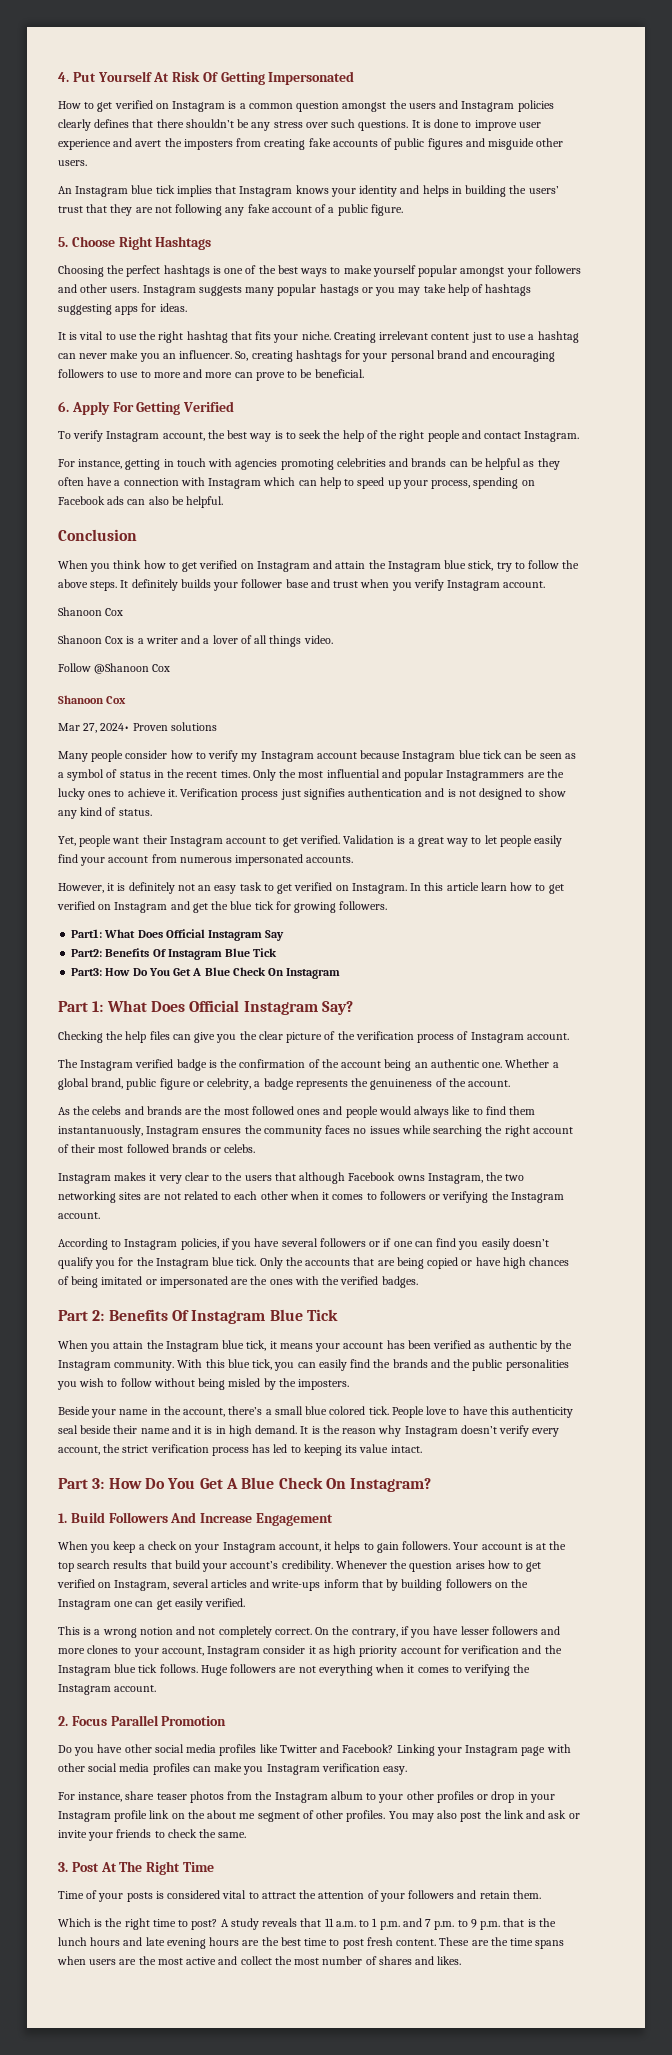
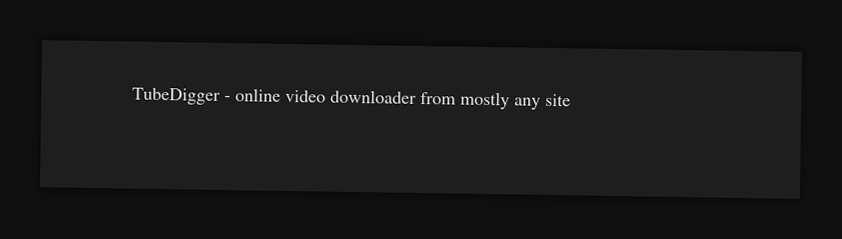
- 4. Put Yourself At Risk Of Getting Impersonated
- How to get verified on Instagram is a common question amongst the users and Instagram policies clearly defines that there shouldn’t be any stress over such questions. It is done to improve user experience and avert the imposters from creating fake accounts of public figures and misguide other users.
- An Instagram blue tick implies that Instagram knows your identity and helps in building the users’ trust that they are not following any fake account of a public figure.
- 5. Choose Right Hashtags
- Choosing the perfect hashtags is one of the best ways to make yourself popular amongst your followers and other users. Instagram suggests many popular hastags or you may take help of hashtags suggesting apps for ideas.
- It is vital to use the right hashtag that fits your niche. Creating irrelevant content just to use a hashtag can never make you an influencer. So, creating hashtags for your personal brand and encouraging followers to use to more and more can prove to be beneficial.
- 6. Apply For Getting Verified
- To verify Instagram account, the best way is to seek the help of the right people and contact Instagram.
- For instance, getting in touch with agencies promoting celebrities and brands can be helpful as they often have a connection with Instagram which can help to speed up your process, spending on Facebook ads can also be helpful.
- Conclusion
- When you think how to get verified on Instagram and attain the Instagram blue stick, try to follow the above steps. It definitely builds your follower base and trust when you verify Instagram account.
- Shanoon Cox
- Shanoon Cox is a writer and a lover of all things video.
- Follow @Shanoon Cox
- Shanoon Cox
- Mar 27, 2024• Proven solutions
- Many people consider how to verify my Instagram account because Instagram blue tick can be seen as a symbol of status in the recent times. Only the most influential and popular Instagrammers are the lucky ones to achieve it. Verification process just signifies authentication and is not designed to show any kind of status.
- Yet, people want their Instagram account to get verified. Validation is a great way to let people easily find your account from numerous impersonated accounts.
- However, it is definitely not an easy task to get verified on Instagram. In this article learn how to get verified on Instagram and get the blue tick for growing followers.
- Part1: What Does Official Instagram Say
- Part2: Benefits Of Instagram Blue Tick
- Part3: How Do You Get A Blue Check On Instagram
- Part 1: What Does Official Instagram Say?
- Checking the help files can give you the clear picture of the verification process of Instagram account.
- The Instagram verified badge is the confirmation of the account being an authentic one. Whether a global brand, public figure or celebrity, a badge represents the genuineness of the account.
- As the celebs and brands are the most followed ones and people would always like to find them instantanuously, Instagram ensures the community faces no issues while searching the right account of their most followed brands or celebs.
- Instagram makes it very clear to the users that although Facebook owns Instagram, the two networking sites are not related to each other when it comes to followers or verifying the Instagram account.
- According to Instagram policies, if you have several followers or if one can find you easily doesn’t qualify you for the Instagram blue tick. Only the accounts that are being copied or have high chances of being imitated or impersonated are the ones with the verified badges.
- Part 2: Benefits Of Instagram Blue Tick
- When you attain the Instagram blue tick, it means your account has been verified as authentic by the Instagram community. With this blue tick, you can easily find the brands and the public personalities you wish to follow without being misled by the imposters.
- Beside your name in the account, there’s a small blue colored tick. People love to have this authenticity seal beside their name and it is in high demand. It is the reason why Instagram doesn’t verify every account, the strict verification process has led to keeping its value intact.
- Part 3: How Do You Get A Blue Check On Instagram?
- 1. Build Followers And Increase Engagement
- When you keep a check on your Instagram account, it helps to gain followers. Your account is at the top search results that build your account’s credibility. Whenever the question arises how to get verified on Instagram, several articles and write-ups inform that by building followers on the Instagram one can get easily verified.
- This is a wrong notion and not completely correct. On the contrary, if you have lesser followers and more clones to your account, Instagram consider it as high priority account for verification and the Instagram blue tick follows. Huge followers are not everything when it comes to verifying the Instagram account.
- 2. Focus Parallel Promotion
- Do you have other social media profiles like Twitter and Facebook? Linking your Instagram page with other social media profiles can make you Instagram verification easy.
- For instance, share teaser photos from the Instagram album to your other profiles or drop in your Instagram profile link on the about me segment of other profiles. You may also post the link and ask or invite your friends to check the same.
- 3. Post At The Right Time
- Time of your posts is considered vital to attract the attention of your followers and retain them.
- Which is the right time to post? A study reveals that 11 a.m. to 1 p.m. and 7 p.m. to 9 p.m. that is the lunch hours and late evening hours are the best time to post fresh content. These are the time spans when users are the most active and collect the most number of shares and likes.
+ TubeDigger - online video downloader from mostly any site

